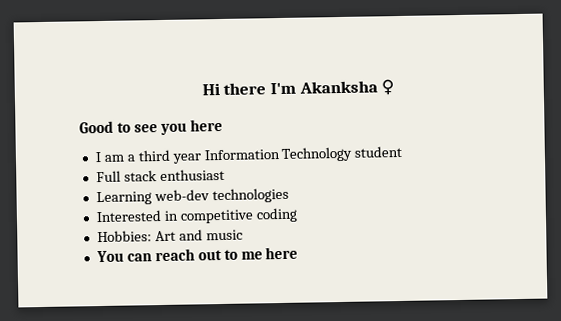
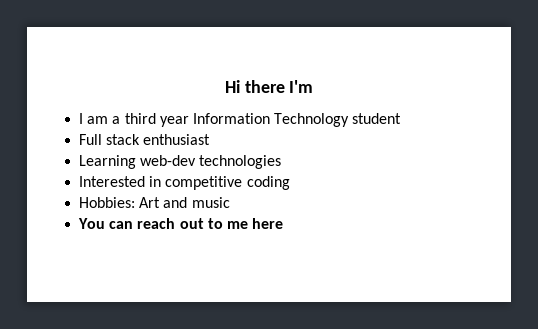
- Hi there I'm Akanksha ♀
- Good to see you here
+ Hi there I'm

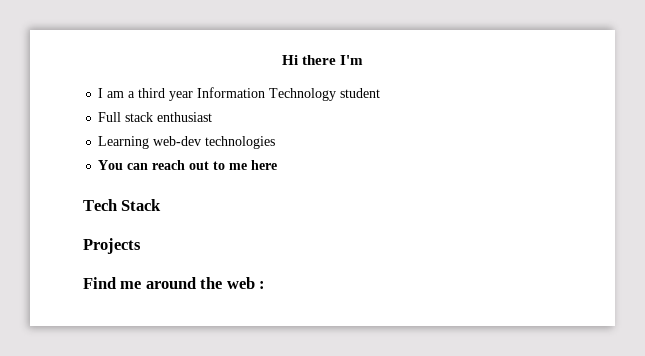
- Interested in competitive coding
- Hobbies: Art and music
+ Tech Stack
+ Projects
+ Find me around the web :

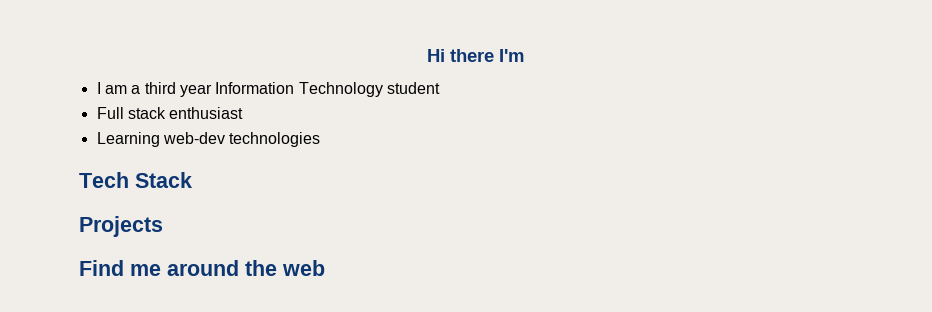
- You can reach out to me here
- Find me around the web :
+ Find me around the web

